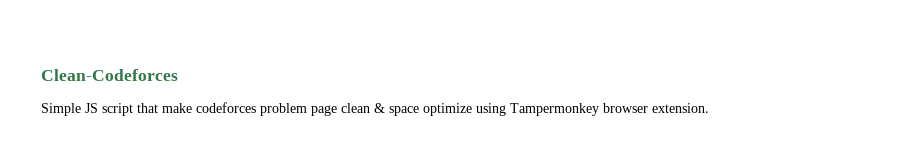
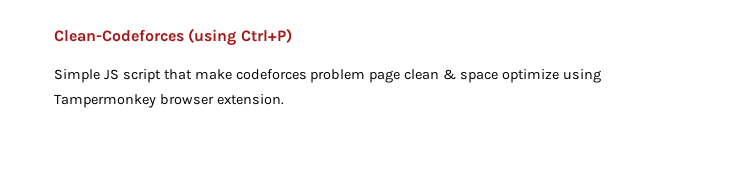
- Clean-Codeforces
+ Clean-Codeforces (using Ctrl+P)

